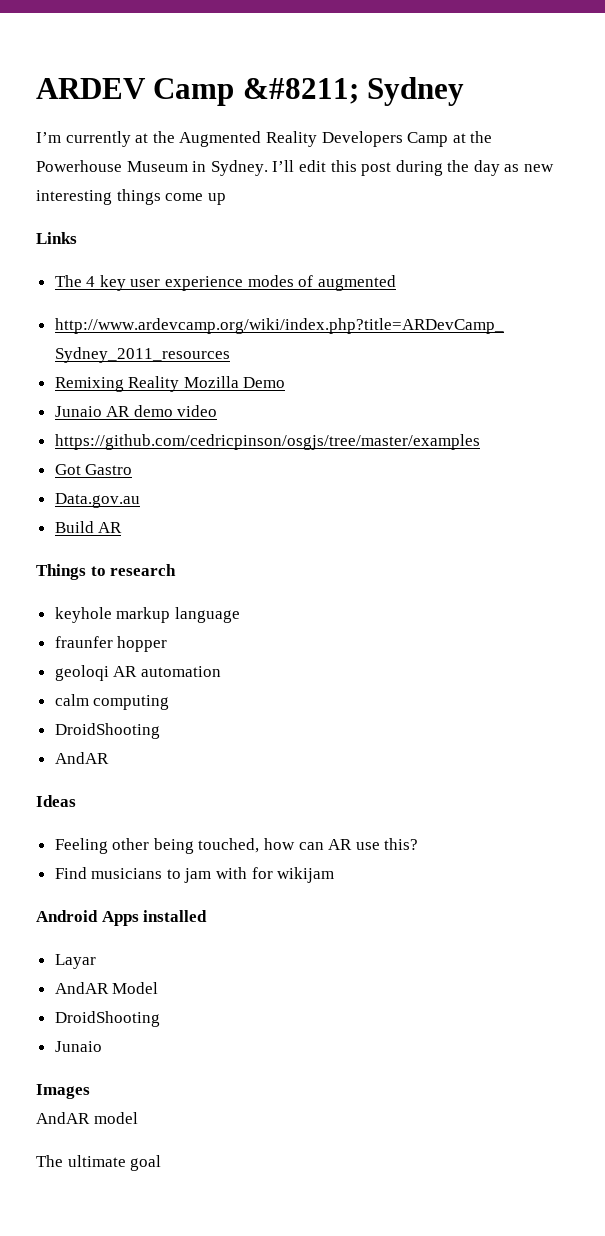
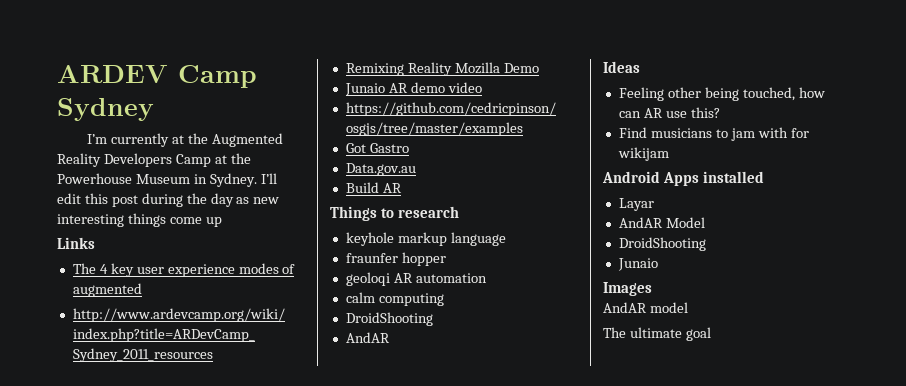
- ARDEV Camp &#8211; Sydney
+ ARDEV Camp Sydney

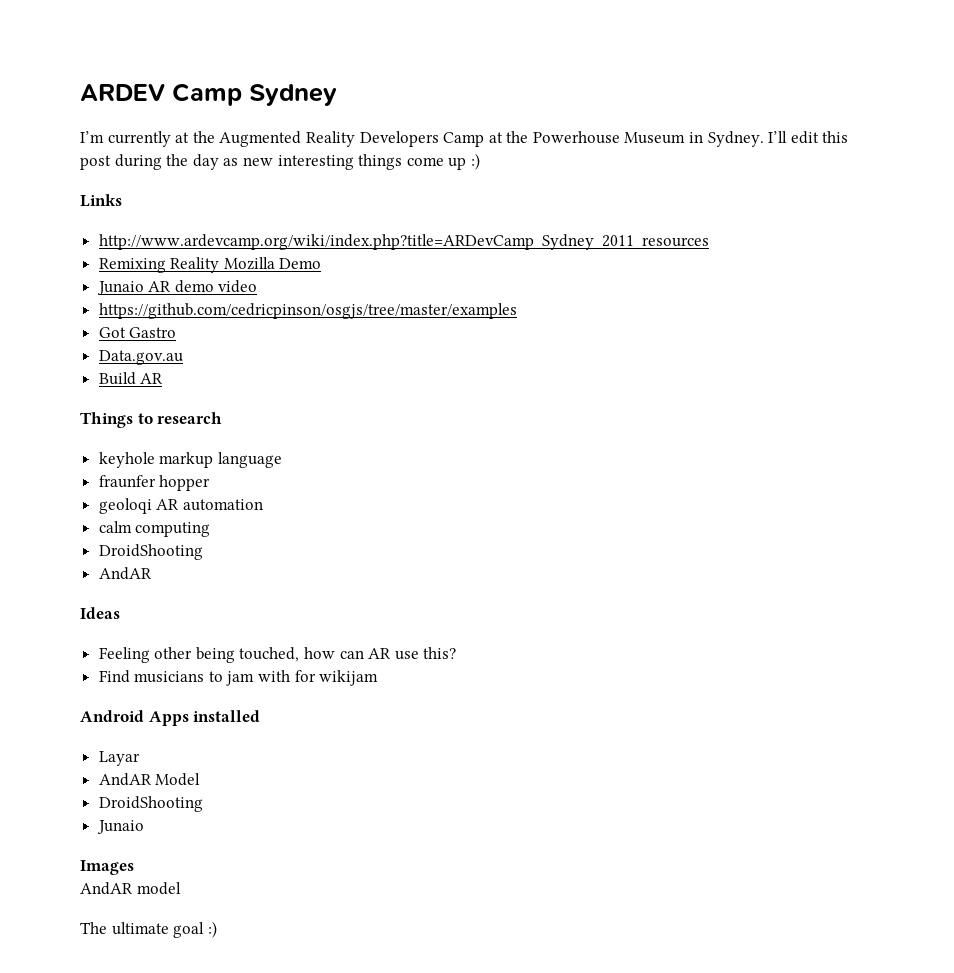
- I’ll edit this post during the day as new interesting things come up
+ I’ll edit this post during the day as new interesting things come up :)
- The 4 key user experience modes of augmented
- The ultimate goal
+ The ultimate goal :)

